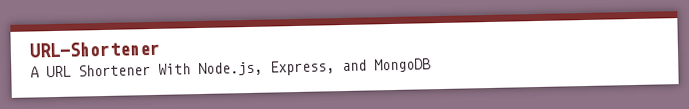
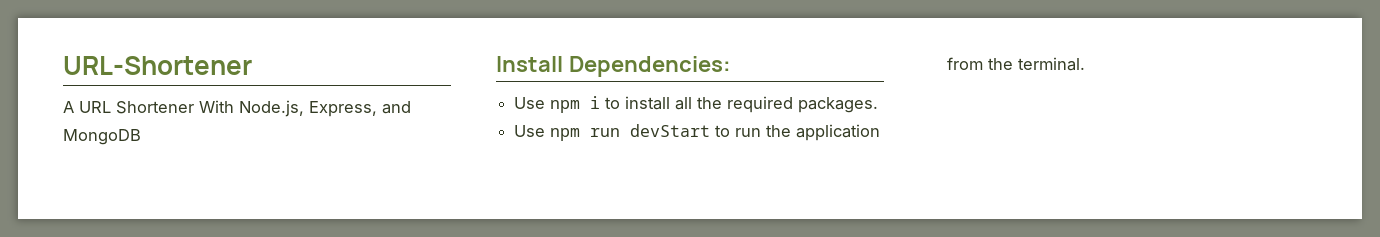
+ Install Dependencies:
+ Use npm i to install all the required packages.
+ Use npm run devStart to run the application from the terminal.

